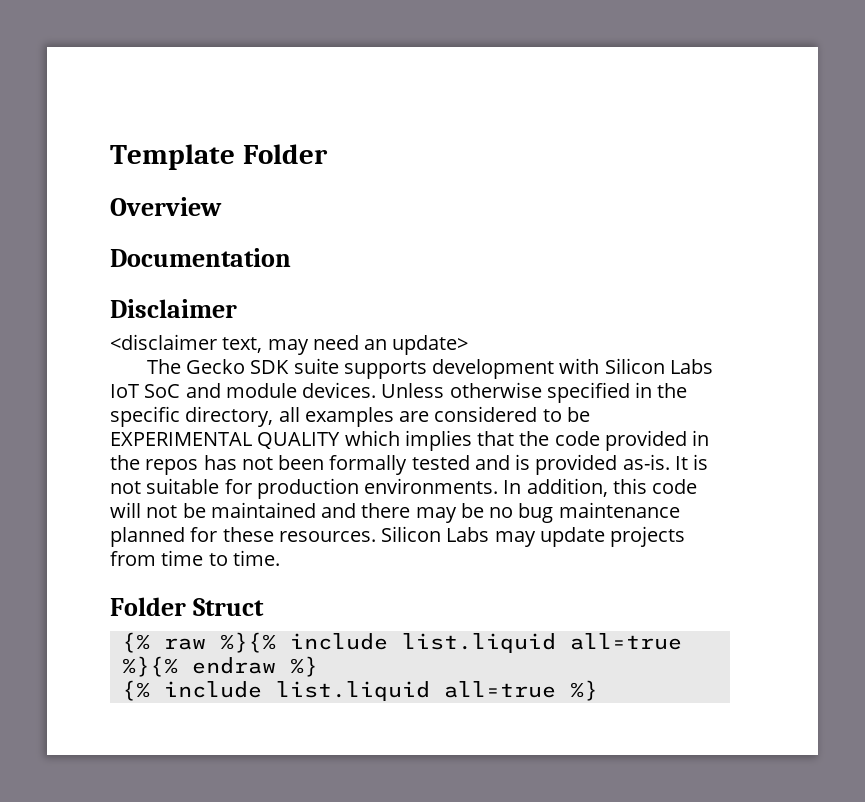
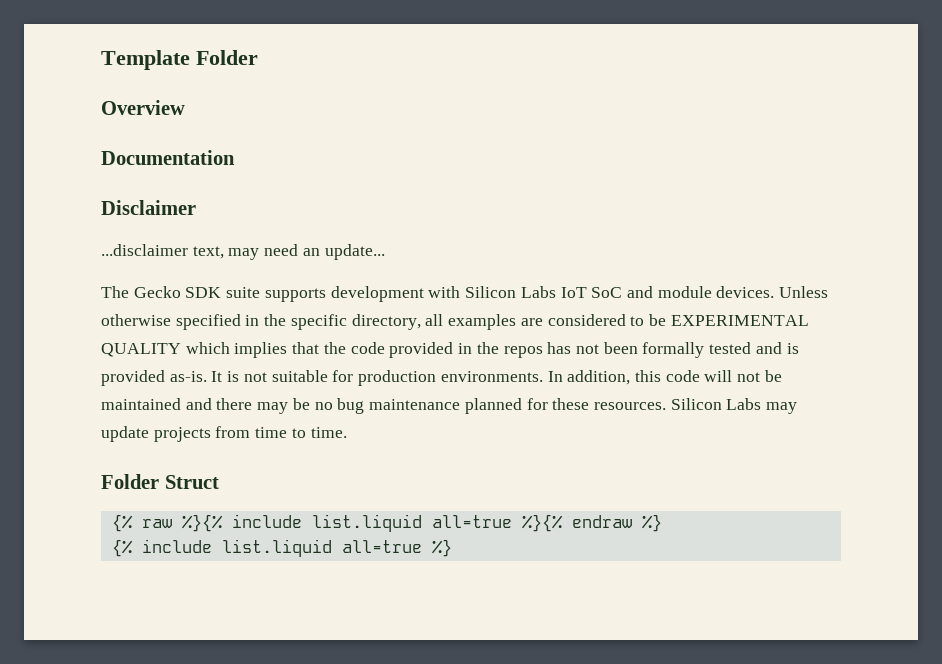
- <disclaimer text, may need an update>
+ ...disclaimer text, may need an update...

